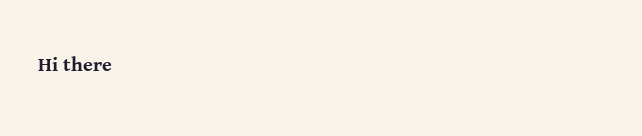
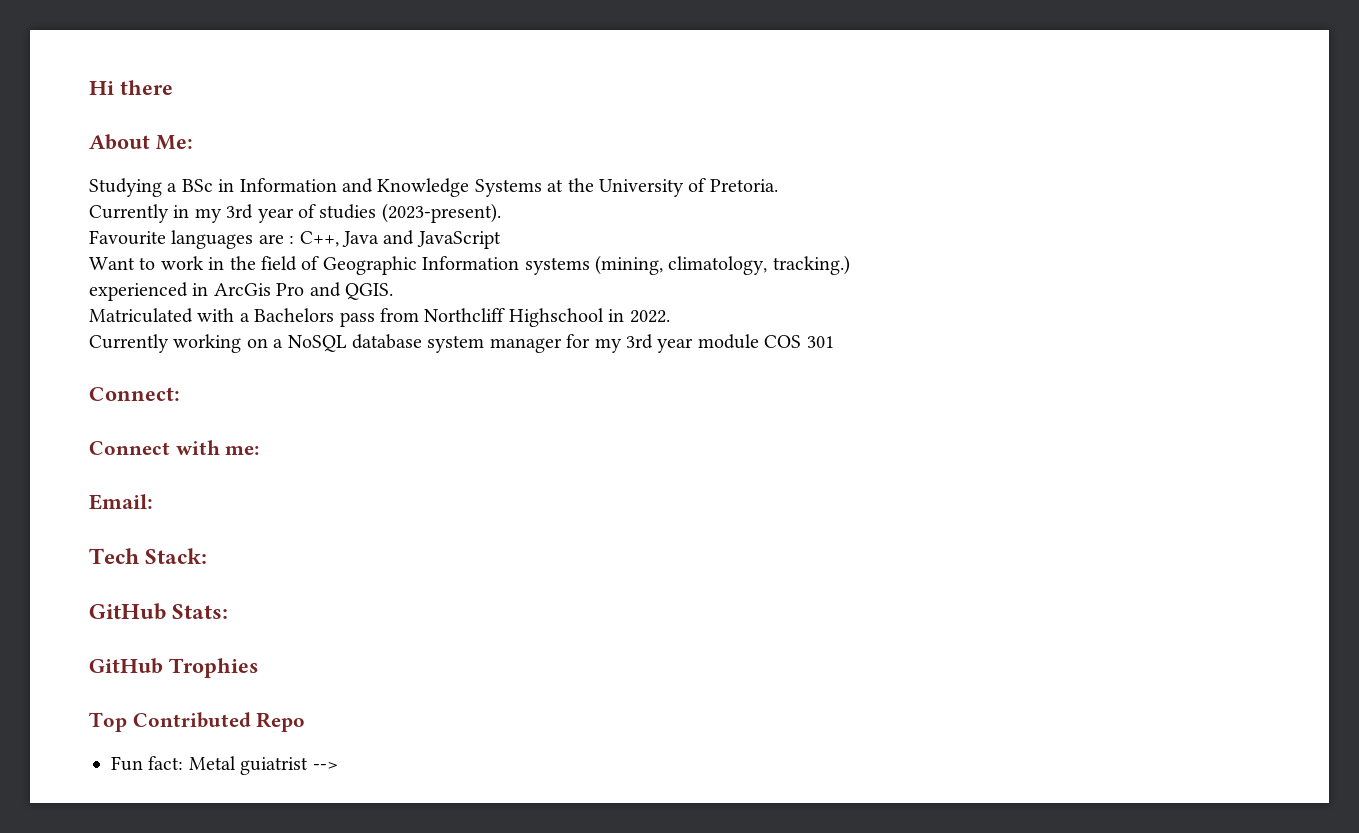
+ About Me:
+ Studying a BSc in Information and Knowledge Systems at the University of Pretoria.
+ Currently in my 3rd year of studies (2023-present).
+ Favourite languages are : C++, Java and JavaScript
+ Want to work in the field of Geographic Information systems (mining, climatology, tracking.)
+ experienced in ArcGis Pro and QGIS.
+ Matriculated with a Bachelors pass from Northcliff Highschool in 2022.
+ Currently working on a NoSQL database system manager for my 3rd year module COS 301
+ Connect:
+ Connect with me:
+ Email:
+ Tech Stack:
+ GitHub Stats:
+ GitHub Trophies
+ Top Contributed Repo
+ Fun fact: Metal guiatrist -->

